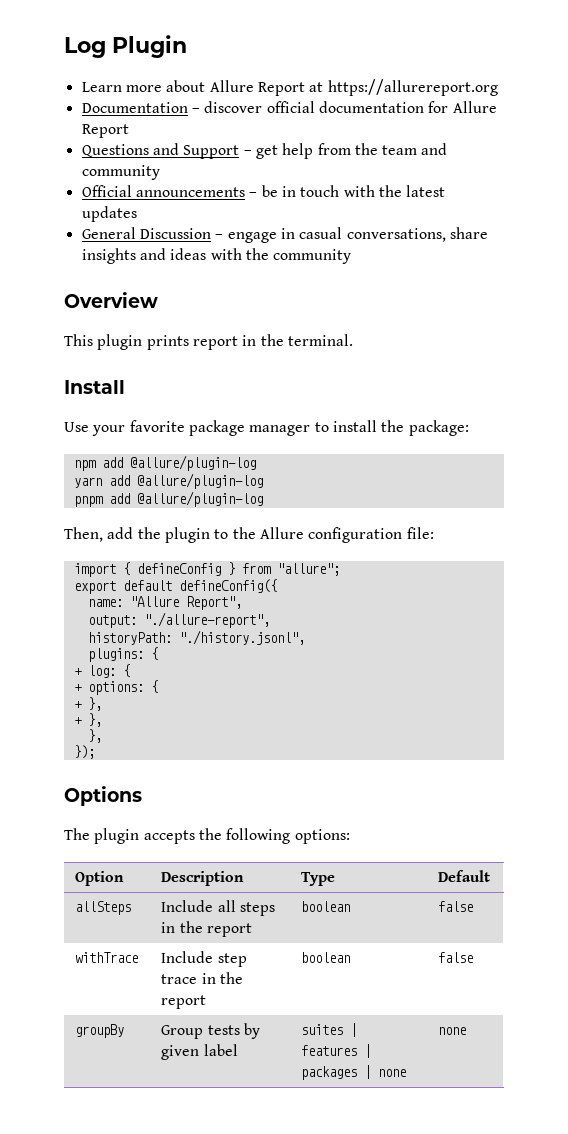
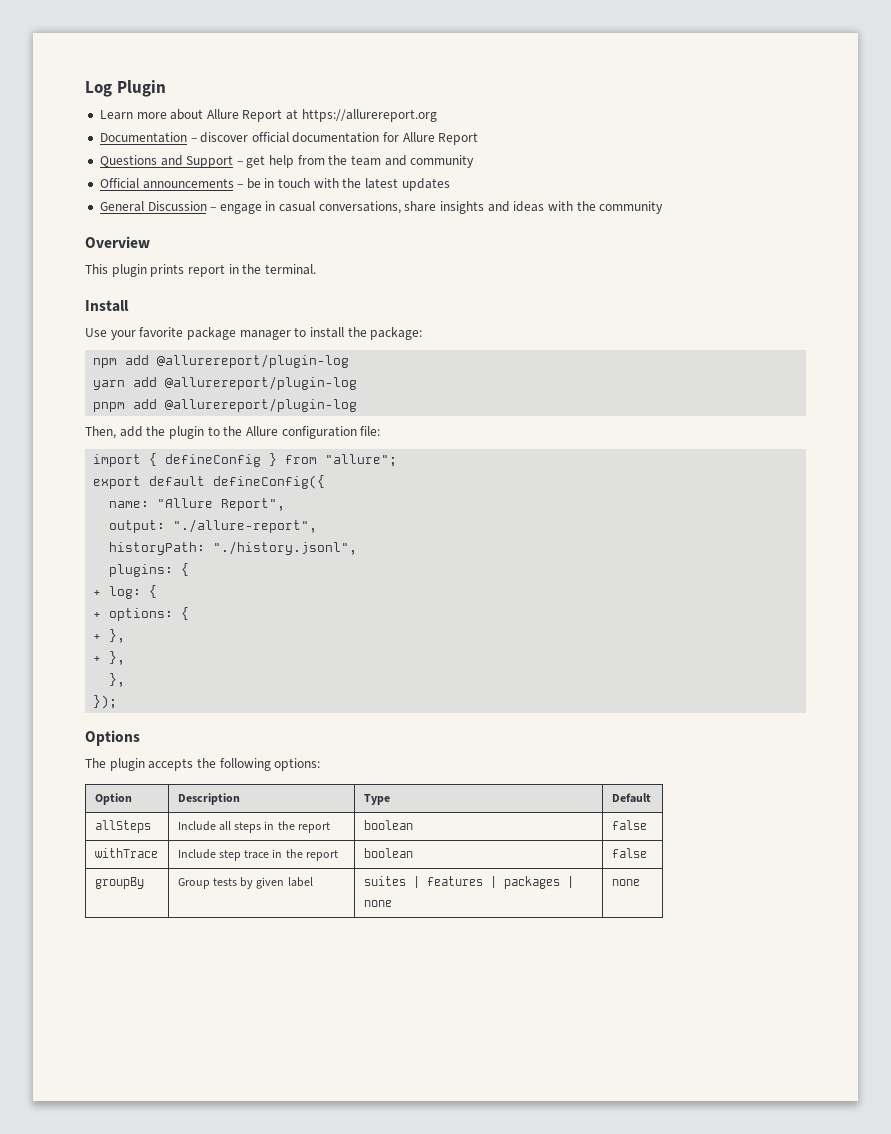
- npm add @allure/plugin-log
+ npm add @allurereport/plugin-log
- yarn add @allure/plugin-log
+ yarn add @allurereport/plugin-log
- pnpm add @allure/plugin-log
+ pnpm add @allurereport/plugin-log

